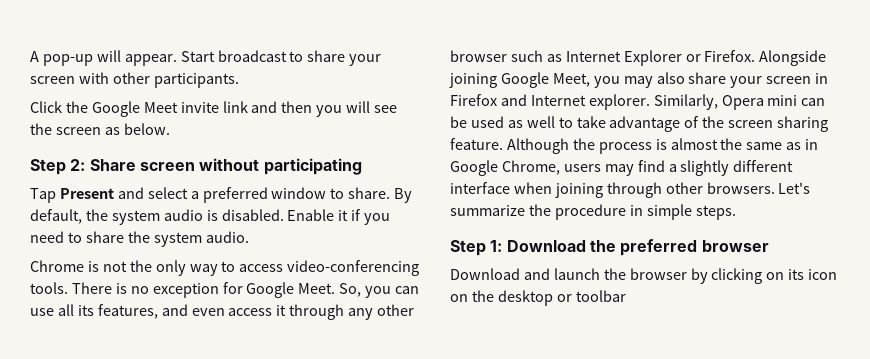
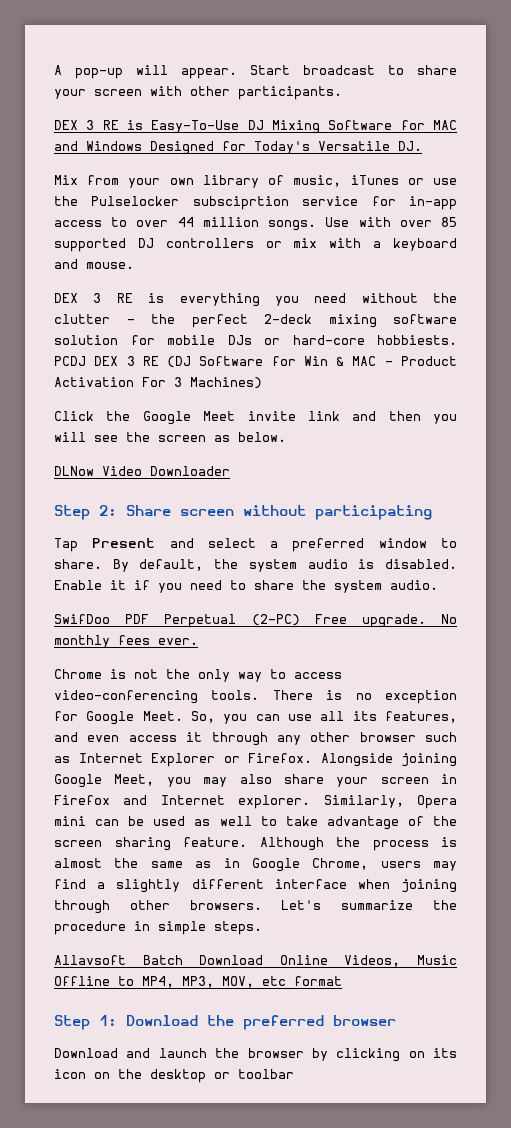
+ DEX 3 RE is Easy-To-Use DJ Mixing Software for MAC and Windows Designed for Today's Versatile DJ.
+ Mix from your own library of music, iTunes or use the Pulselocker subsciprtion service for in-app access to over 44 million songs. Use with over 85 supported DJ controllers or mix with a keyboard and mouse.
+ DEX 3 RE is everything you need without the clutter - the perfect 2-deck mixing software solution for mobile DJs or hard-core hobbiests. PCDJ DEX 3 RE (DJ Software for Win & MAC - Product Activation For 3 Machines)
+ DLNow Video Downloader
+ SwifDoo PDF Perpetual (2-PC) Free upgrade. No monthly fees ever.
+ Allavsoft Batch Download Online Videos, Music Offline to MP4, MP3, MOV, etc format

